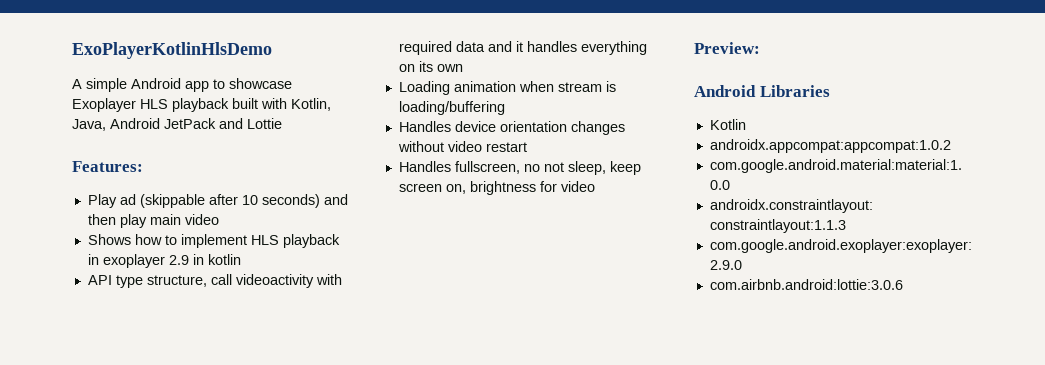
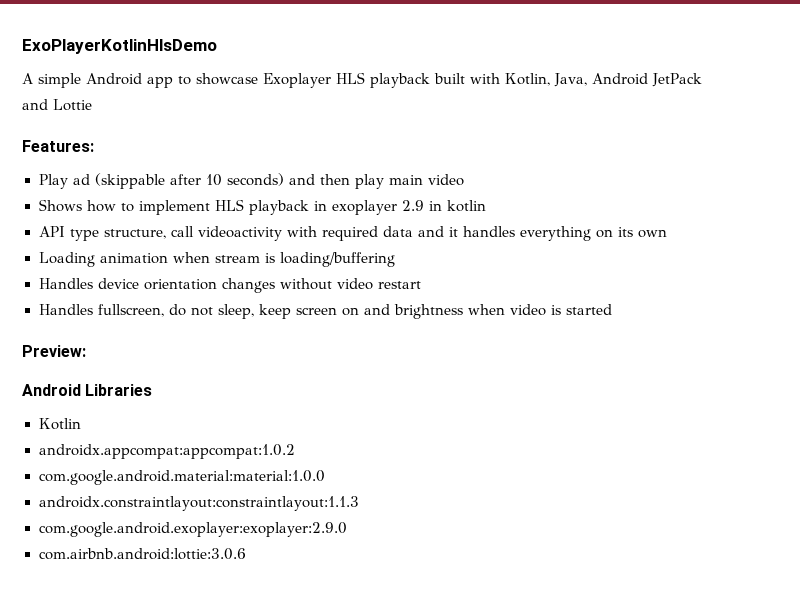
- Handles fullscreen, no not sleep, keep screen on, brightness for video
+ Handles fullscreen, do not sleep, keep screen on and brightness when video is started

